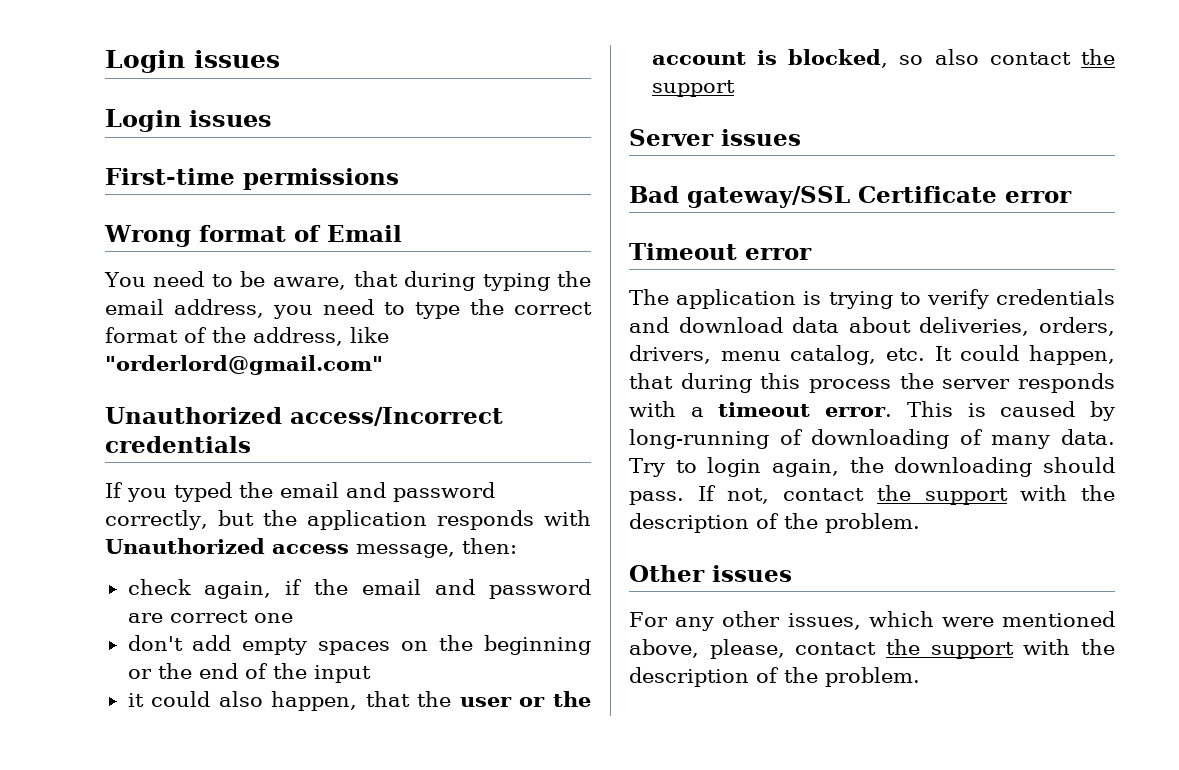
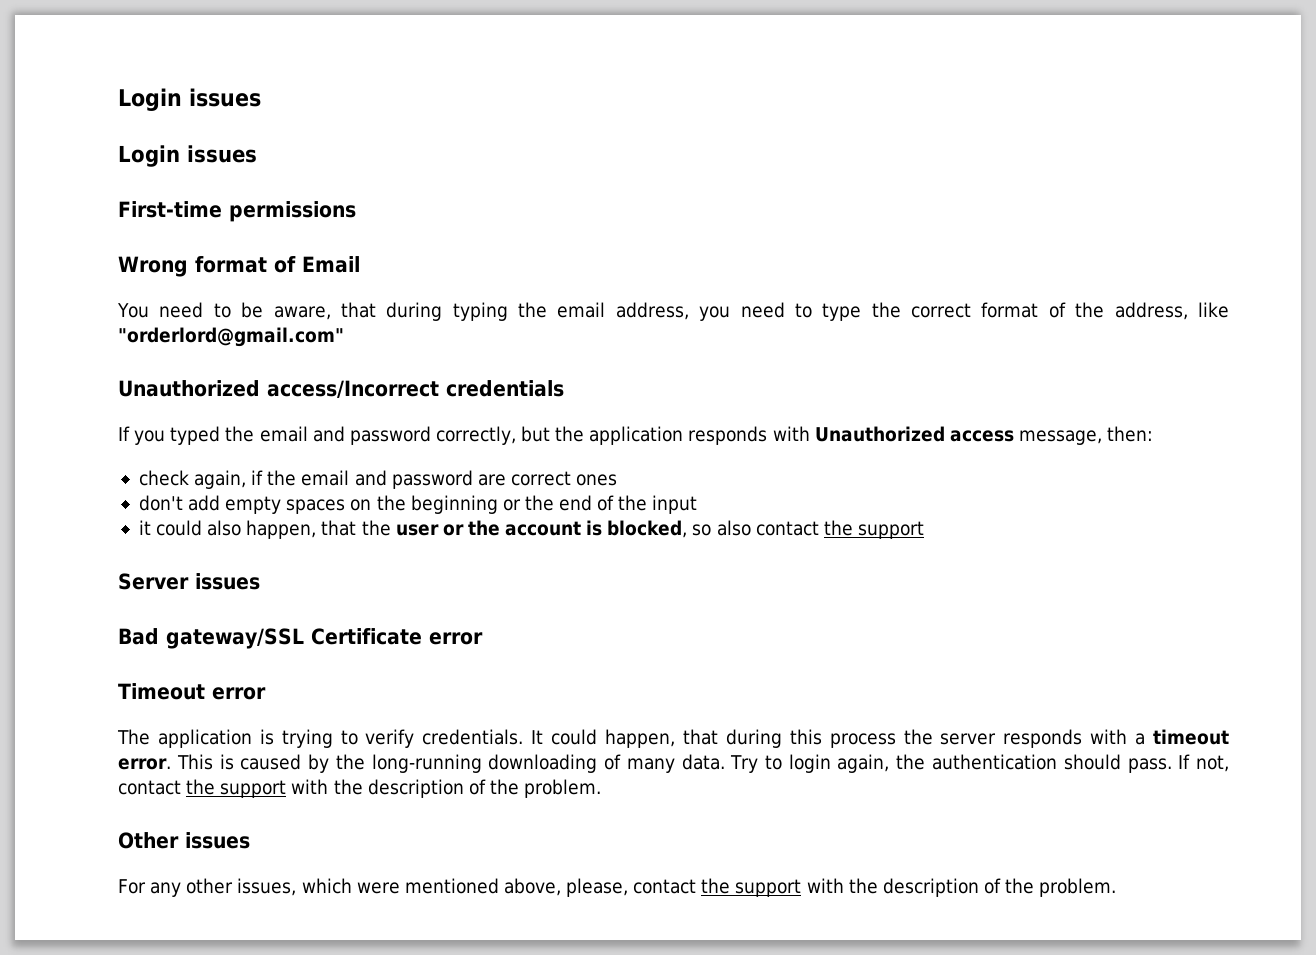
- check again, if the email and password are correct one
+ check again, if the email and password are correct ones
- The application is trying to verify credentials and download data about deliveries, orders, drivers, menu catalog, etc. It could happen, that during this process the server responds with a timeout error.
+ The application is trying to verify credentials. It could happen, that during this process the server responds with a timeout error.
- This is caused by long-running of downloading of many data.
+ This is caused by the long-running downloading of many data.
- Try to login again, the downloading should pass.
+ Try to login again, the authentication should pass.

